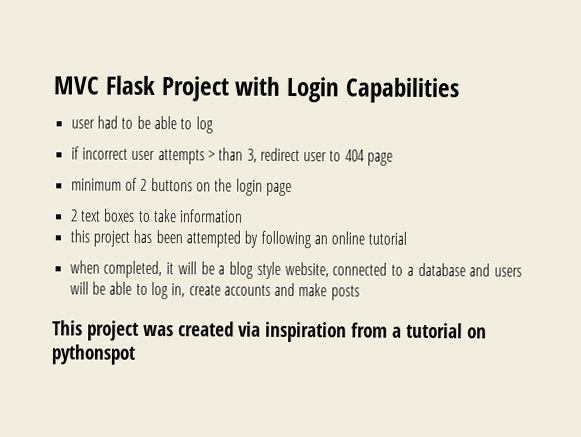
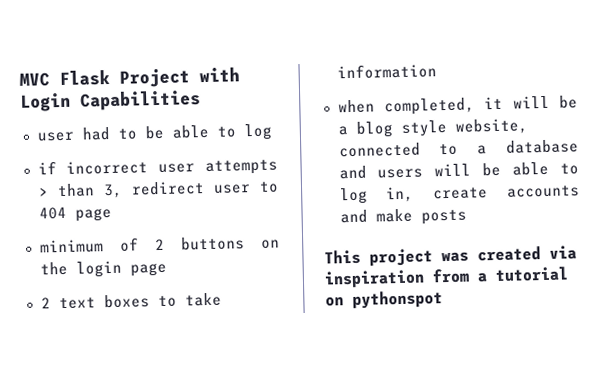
- this project has been attempted by following an online tutorial

